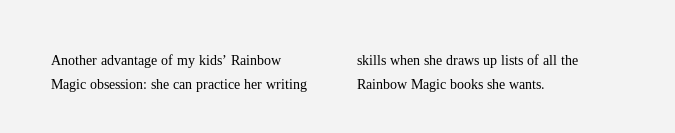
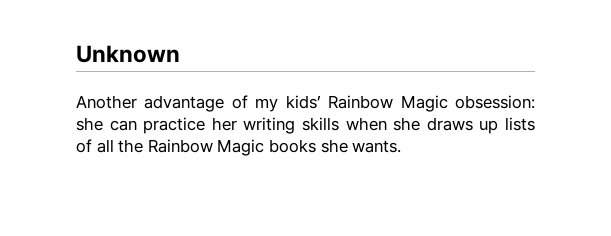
+ Unknown

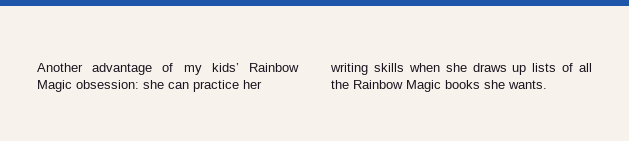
- Unknown

